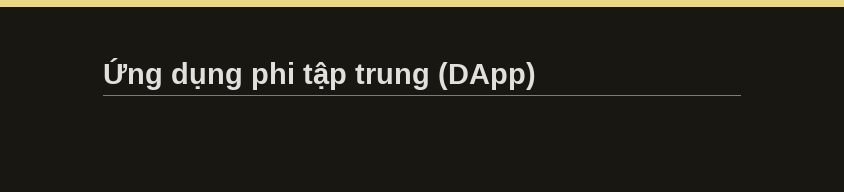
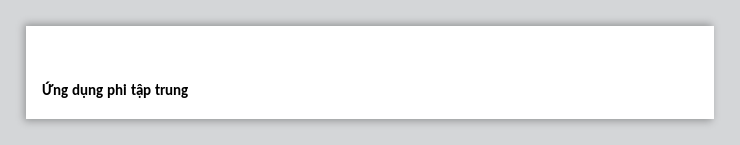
- Ứng dụng phi tập trung (DApp)
+ Ứng dụng phi tập trung

